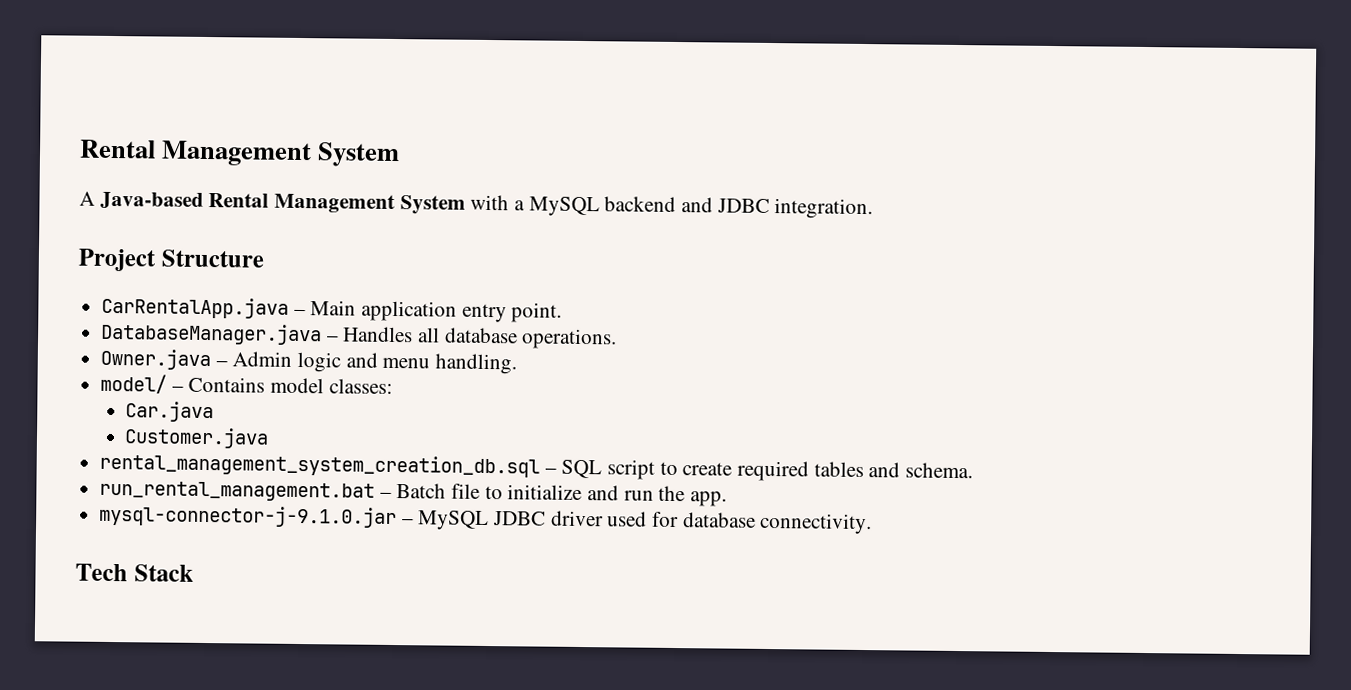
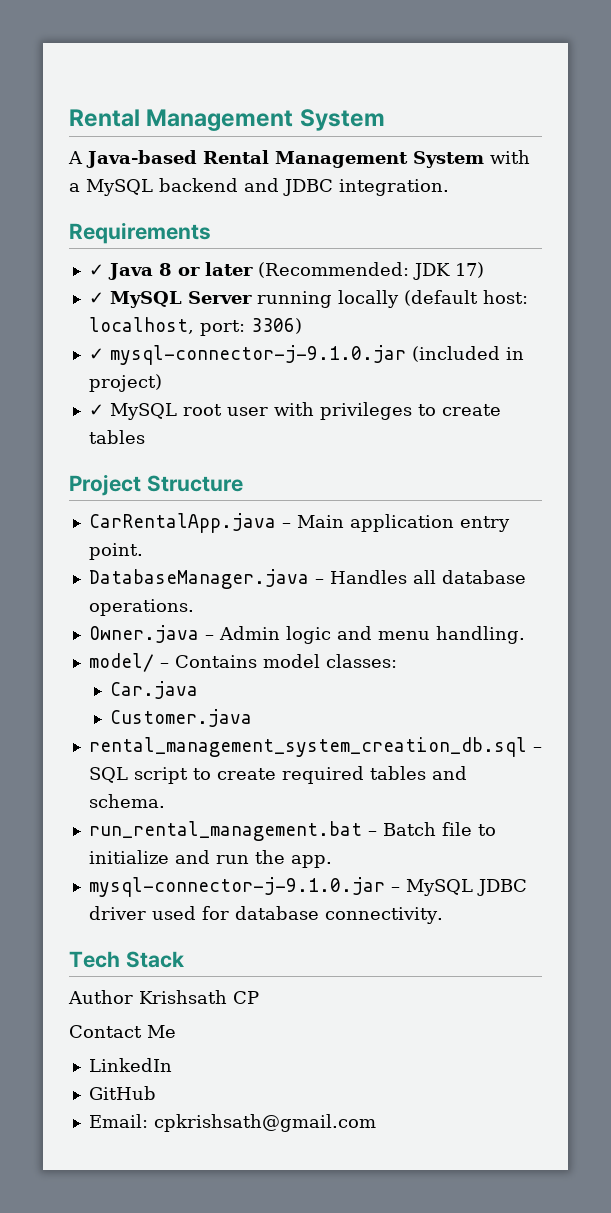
+ Requirements
+ ✓ Java 8 or later (Recommended: JDK 17)
+ ✓ MySQL Server running locally (default host: localhost, port: 3306)
+ ✓ mysql-connector-j-9.1.0.jar (included in project)
+ ✓ MySQL root user with privileges to create tables
+ Author Krishsath CP
+ Contact Me
+ LinkedIn
+ GitHub
+ Email: cpkrishsath@gmail.com

